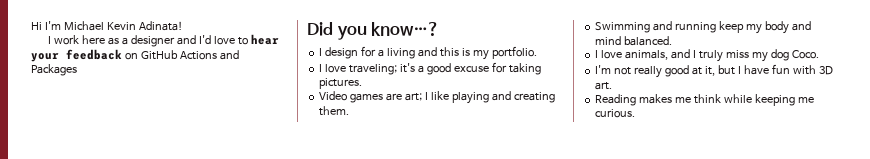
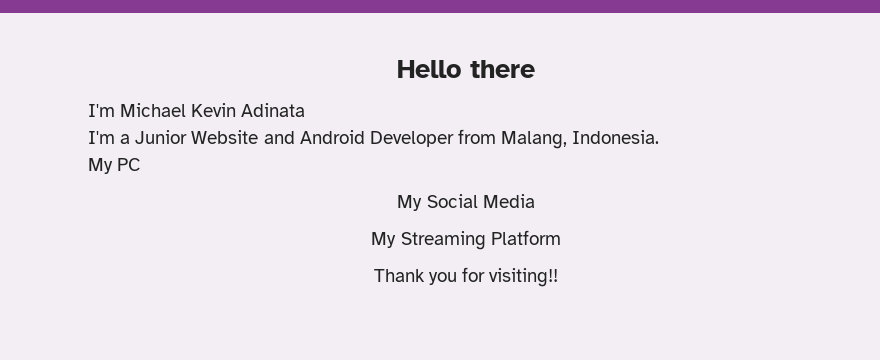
- Hi I'm Michael Kevin Adinata!
- I work here as a designer and I'd love to hear your feedback on GitHub Actions and Packages
- Did you know…?
- I design for a living and this is my portfolio.
- I love traveling; it's a good excuse for taking pictures.
- Video games are art; I like playing and creating them.
- Swimming and running keep my body and mind balanced.
- I love animals, and I truly miss my dog Coco.
- I'm not really good at it, but I have fun with 3D art.
- Reading makes me think while keeping me curious.
+ Hello there
+ I'm Michael Kevin Adinata
+ I'm a Junior Website and Android Developer from Malang, Indonesia.
+ My PC
+ My Social Media
+ My Streaming Platform
+ Thank you for visiting!!

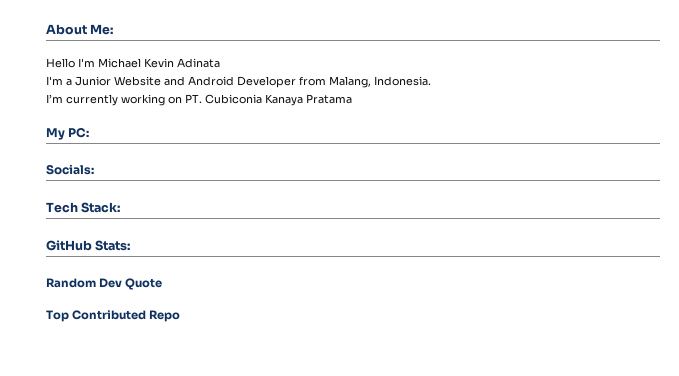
- Hello there
- I'm Michael Kevin Adinata
+ About Me:
+ Hello I'm Michael Kevin Adinata
- My PC
- My Social Media
- My Streaming Platform
- Thank you for visiting!!
+ I’m currently working on PT. Cubiconia Kanaya Pratama
+ My PC:
+ Socials:
+ Tech Stack:
+ GitHub Stats:
+ Random Dev Quote
+ Top Contributed Repo

